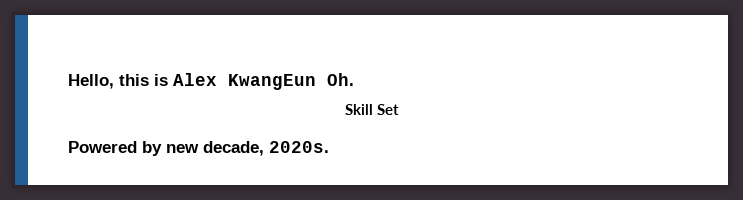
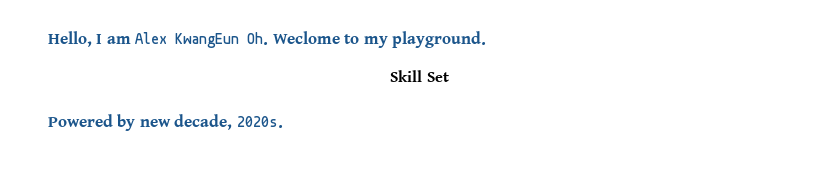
- Hello, this is Alex KwangEun Oh.
+ Hello, I am Alex KwangEun Oh. Weclome to my playground.

